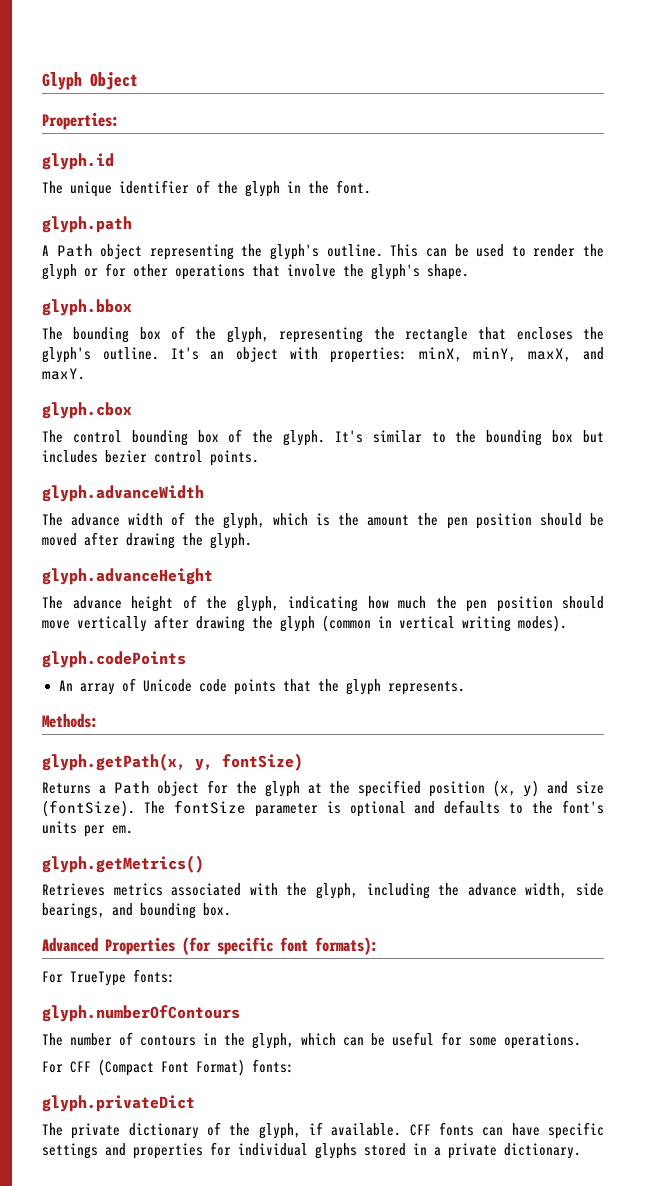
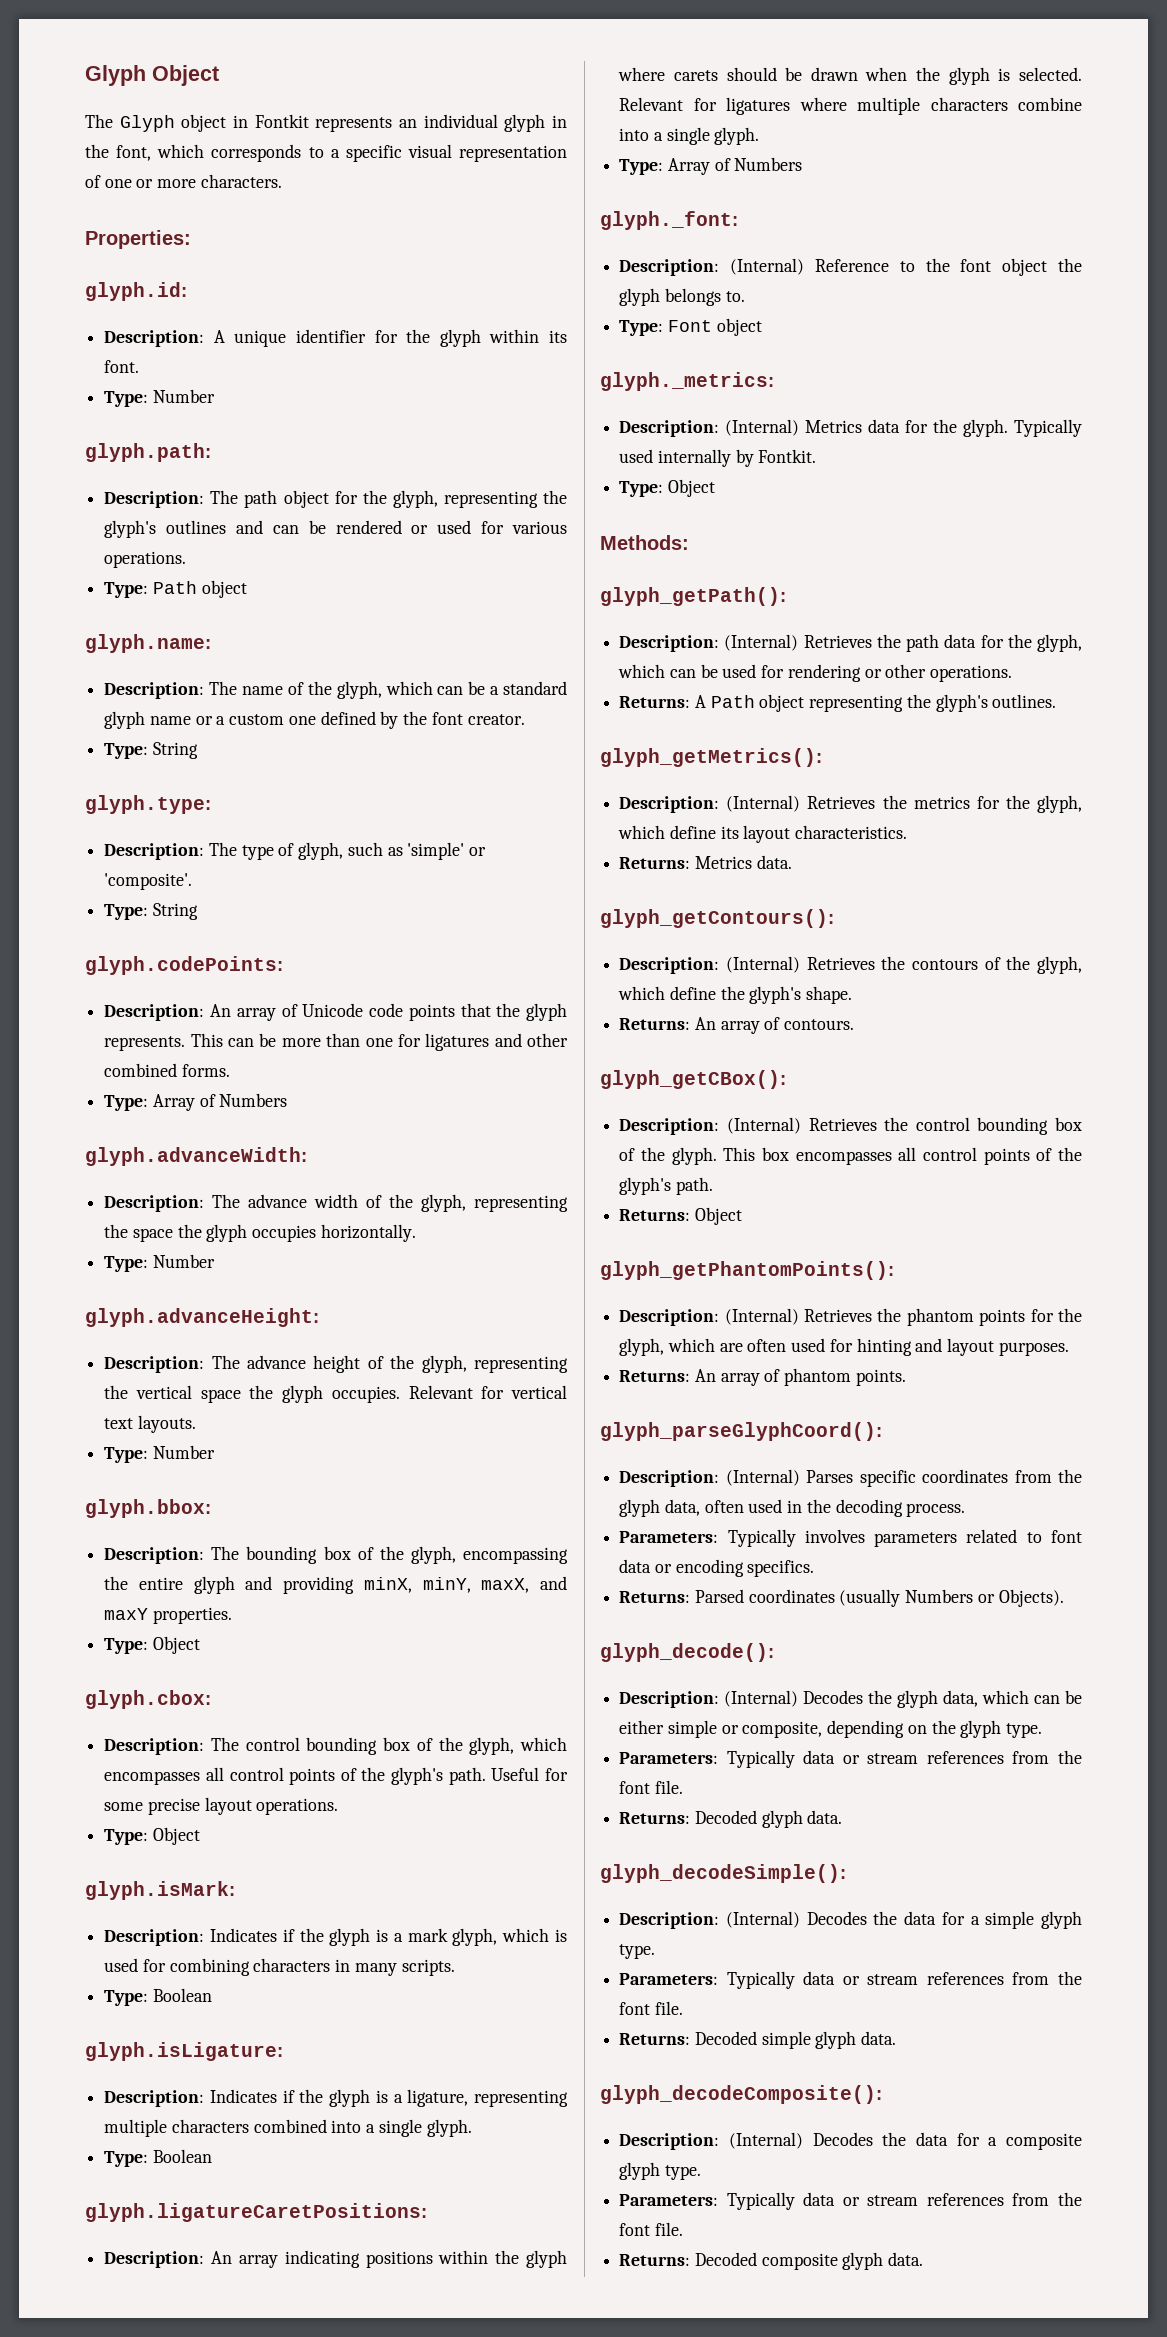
+ The Glyph object in Fontkit represents an individual glyph in the font, which corresponds to a specific visual representation of one or more characters.
  Properties:
- glyph.id
- The unique identifier of the glyph in the font.
- glyph.path
- A Path object representing the glyph's outline. This can be used to render the glyph or for other operations that involve the glyph's shape.
- glyph.bbox
- The bounding box of the glyph, representing the rectangle that encloses the glyph's outline. It's an object with properties: minX, minY, maxX, and maxY.
- glyph.cbox
- The control bounding box of the glyph. It's similar to the bounding box but includes bezier control points.
- glyph.advanceWidth
- The advance width of the glyph, which is the amount the pen position should be moved after drawing the glyph.
- glyph.advanceHeight
- The advance height of the glyph, indicating how much the pen position should move vertically after drawing the glyph (common in vertical writing modes).
- glyph.codePoints
- An array of Unicode code points that the glyph represents.
+ glyph.id:
+ Description: A unique identifier for the glyph within its font.
+ Type: Number
+ glyph.path:
+ Description: The path object for the glyph, representing the glyph's outlines and can be rendered or used for various operations.
+ Type: Path object
+ glyph.name:
+ Description: The name of the glyph, which can be a standard glyph name or a custom one defined by the font creator.
+ Type: String
+ glyph.type:
+ Description: The type of glyph, such as 'simple' or 'composite'.
+ Type: String
+ glyph.codePoints:
+ Description: An array of Unicode code points that the glyph represents. This can be more than one for ligatures and other combined forms.
+ Type: Array of Numbers
+ glyph.advanceWidth:
+ Description: The advance width of the glyph, representing the space the glyph occupies horizontally.
+ Type: Number
+ glyph.advanceHeight:
+ Description: The advance height of the glyph, representing the vertical space the glyph occupies. Relevant for vertical text layouts.
+ Type: Number
+ glyph.bbox:
+ Description: The bounding box of the glyph, encompassing the entire glyph and providing minX, minY, maxX, and maxY properties.
+ Type: Object
+ glyph.cbox:
+ Description: The control bounding box of the glyph, which encompasses all control points of the glyph's path. Useful for some precise layout operations.
+ Type: Object
+ glyph.isMark:
+ Description: Indicates if the glyph is a mark glyph, which is used for combining characters in many scripts.
+ Type: Boolean
+ glyph.isLigature:
+ Description: Indicates if the glyph is a ligature, representing multiple characters combined into a single glyph.
+ Type: Boolean
+ glyph.ligatureCaretPositions:
+ Description: An array indicating positions within the glyph where carets should be drawn when the glyph is selected. Relevant for ligatures where multiple characters combine into a single glyph.
+ Type: Array of Numbers
+ glyph._font:
+ Description: (Internal) Reference to the font object the glyph belongs to.
+ Type: Font object
+ glyph._metrics:
+ Description: (Internal) Metrics data for the glyph. Typically used internally by Fontkit.
+ Type: Object
  Methods:
- glyph.getPath(x, y, fontSize)
- Returns a Path object for the glyph at the specified position (x, y) and size (fontSize). The fontSize parameter is optional and defaults to the font's units per em.
- glyph.getMetrics()
- Retrieves metrics associated with the glyph, including the advance width, side bearings, and bounding box.
- Advanced Properties (for specific font formats):
- For TrueType fonts:
- glyph.numberOfContours
- The number of contours in the glyph, which can be useful for some operations.
- For CFF (Compact Font Format) fonts:
- glyph.privateDict
- The private dictionary of the glyph, if available. CFF fonts can have specific settings and properties for individual glyphs stored in a private dictionary.
+ glyph_getPath():
+ Description: (Internal) Retrieves the path data for the glyph, which can be used for rendering or other operations.
+ Returns: A Path object representing the glyph's outlines.
+ glyph_getMetrics():
+ Description: (Internal) Retrieves the metrics for the glyph, which define its layout characteristics.
+ Returns: Metrics data.
+ glyph_getContours():
+ Description: (Internal) Retrieves the contours of the glyph, which define the glyph's shape.
+ Returns: An array of contours.
+ glyph_getCBox():
+ Description: (Internal) Retrieves the control bounding box of the glyph. This box encompasses all control points of the glyph's path.
+ Returns: Object
+ glyph_getPhantomPoints():
+ Description: (Internal) Retrieves the phantom points for the glyph, which are often used for hinting and layout purposes.
+ Returns: An array of phantom points.
+ glyph_parseGlyphCoord():
+ Description: (Internal) Parses specific coordinates from the glyph data, often used in the decoding process.
+ Parameters: Typically involves parameters related to font data or encoding specifics.
+ Returns: Parsed coordinates (usually Numbers or Objects).
+ glyph_decode():
+ Description: (Internal) Decodes the glyph data, which can be either simple or composite, depending on the glyph type.
+ Parameters: Typically data or stream references from the font file.
+ Returns: Decoded glyph data.
+ glyph_decodeSimple():
+ Description: (Internal) Decodes the data for a simple glyph type.
+ Parameters: Typically data or stream references from the font file.
+ Returns: Decoded simple glyph data.
+ glyph_decodeComposite():
+ Description: (Internal) Decodes the data for a composite glyph type.
+ Parameters: Typically data or stream references from the font file.
+ Returns: Decoded composite glyph data.

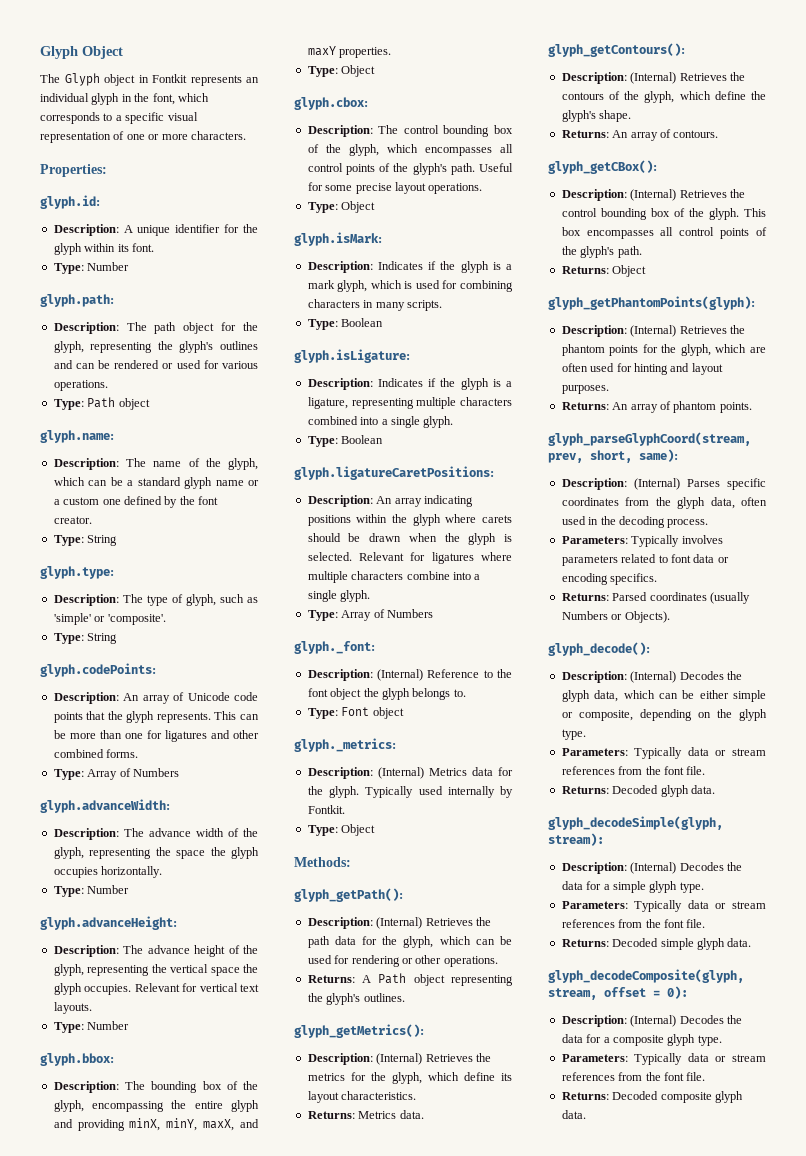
- glyph_getPhantomPoints():
+ glyph_getPhantomPoints(glyph):
- glyph_parseGlyphCoord():
+ glyph_parseGlyphCoord(stream, prev, short, same):
- glyph_decodeSimple():
+ glyph_decodeSimple(glyph, stream):
- glyph_decodeComposite():
+ glyph_decodeComposite(glyph, stream, offset = 0):

